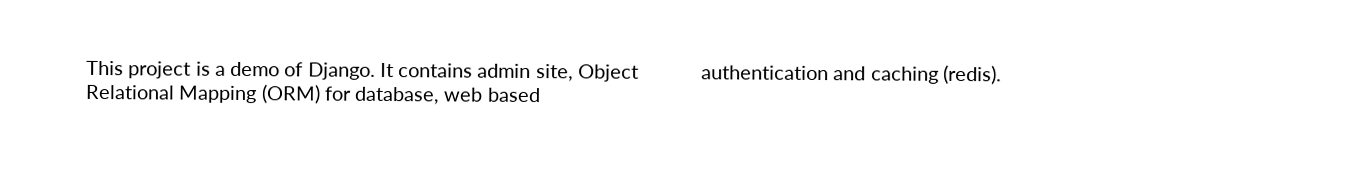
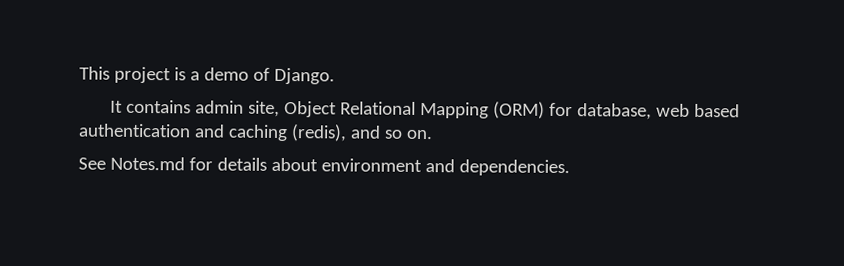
- This project is a demo of Django. It contains admin site, Object Relational Mapping (ORM) for database, web based authentication and caching (redis).
+ This project is a demo of Django.
+ It contains admin site, Object Relational Mapping (ORM) for database, web based authentication and caching (redis), and so on.
+ See Notes.md for details about environment and dependencies.

